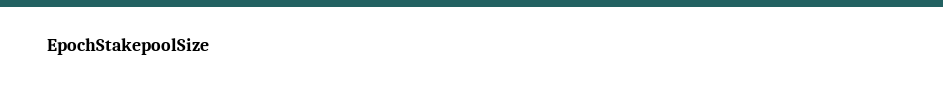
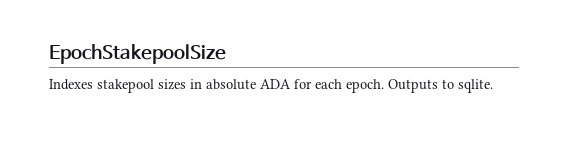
+ Indexes stakepool sizes in absolute ADA for each epoch. Outputs to sqlite.

